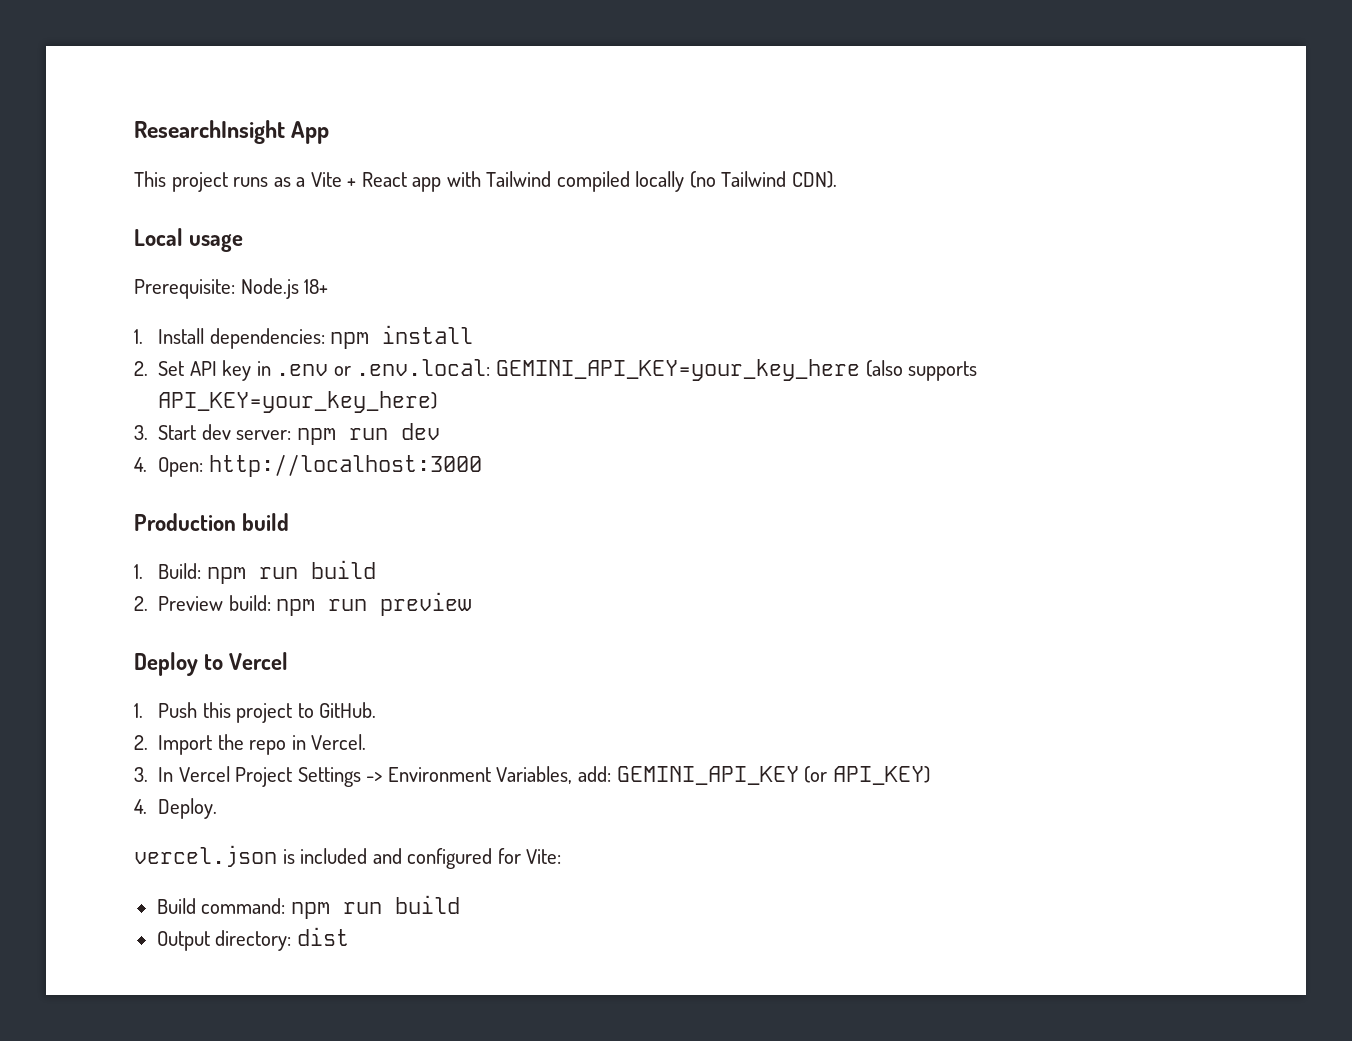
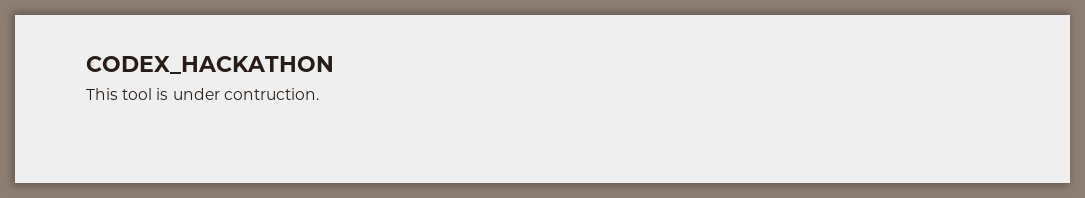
- ResearchInsight App
+ CODEX_HACKATHON
- This project runs as a Vite + React app with Tailwind compiled locally (no Tailwind CDN).
- Local usage
- Prerequisite: Node.js 18+
- 1. Install dependencies: npm install
- 2. Set API key in .env or .env.local: GEMINI_API_KEY=your_key_here (also supports API_KEY=your_key_here)
- 3. Start dev server: npm run dev
- 4. Open: http://localhost:3000
- Production build
- 1. Build: npm run build
- 2. Preview build: npm run preview
- Deploy to Vercel
- 1. Push this project to GitHub.
- 2. Import the repo in Vercel.
- 3. In Vercel Project Settings -> Environment Variables, add: GEMINI_API_KEY (or API_KEY)
- 4. Deploy.
- vercel.json is included and configured for Vite:
- Build command: npm run build
- Output directory: dist
+ This tool is under contruction.

